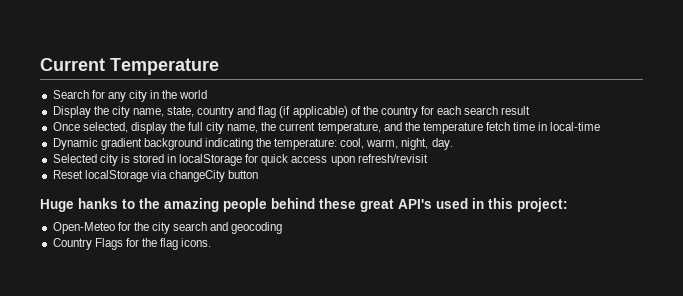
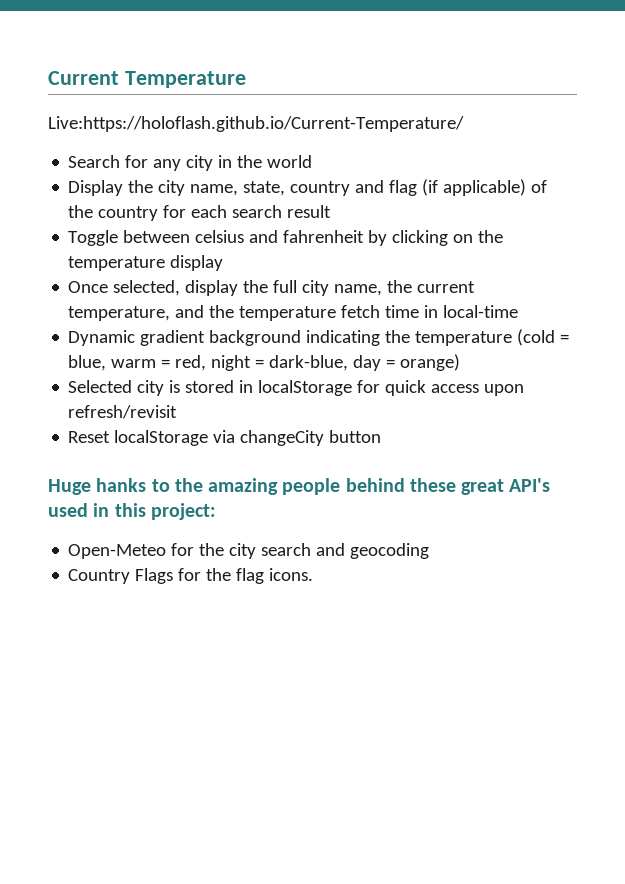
+ Live:https://holoflash.github.io/Current-Temperature/
+ Toggle between celsius and fahrenheit by clicking on the temperature display
- Dynamic gradient background indicating the temperature: cool, warm, night, day.
+ Dynamic gradient background indicating the temperature (cold = blue, warm = red, night = dark-blue, day = orange)

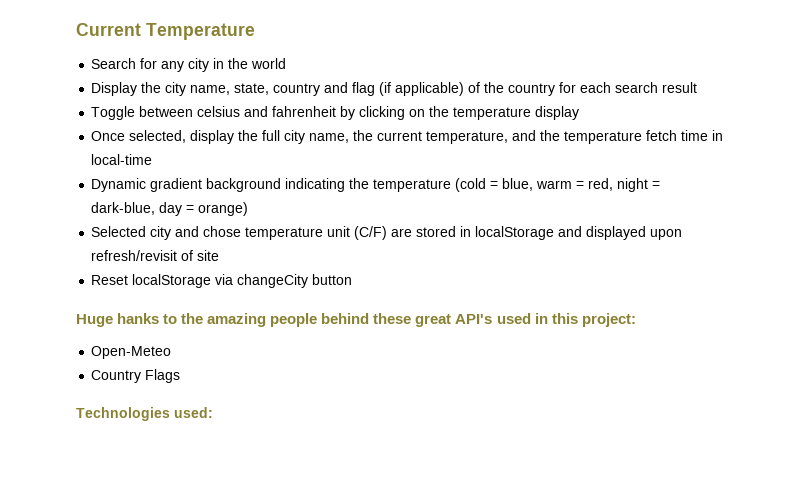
- Live:https://holoflash.github.io/Current-Temperature/
- Selected city is stored in localStorage for quick access upon refresh/revisit
+ Selected city and chose temperature unit (C/F) are stored in localStorage and displayed upon refresh/revisit of site
- Open-Meteo for the city search and geocoding
- Country Flags for the flag icons.
+ Open-Meteo
+ Country Flags
+ Technologies used:

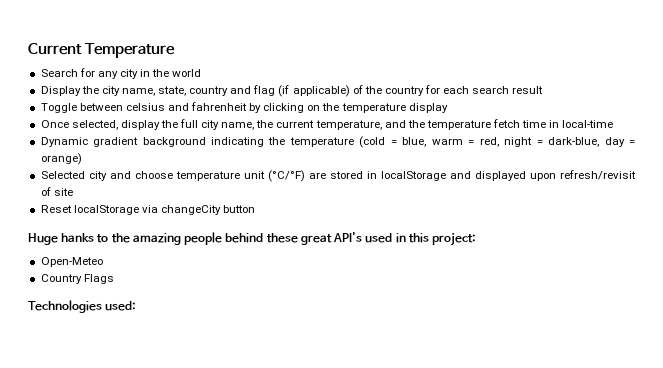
- Selected city and chose temperature unit (C/F) are stored in localStorage and displayed upon refresh/revisit of site
+ Selected city and choose temperature unit (°C/°F) are stored in localStorage and displayed upon refresh/revisit of site

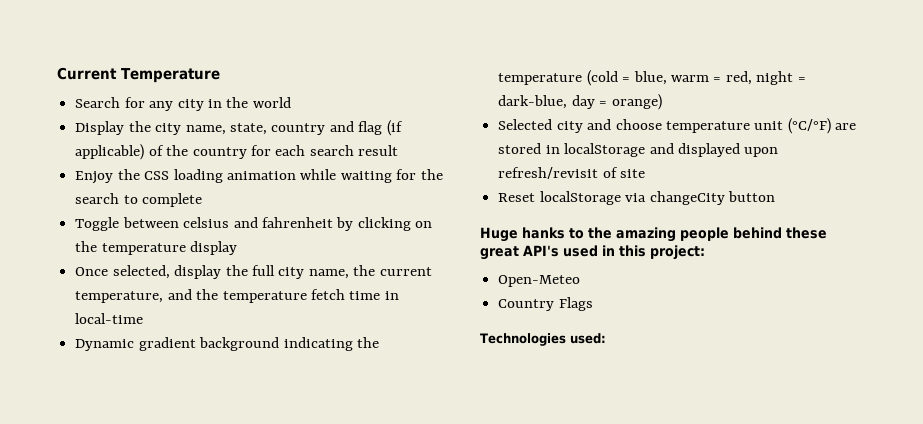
+ Enjoy the CSS loading animation while waiting for the search to complete

